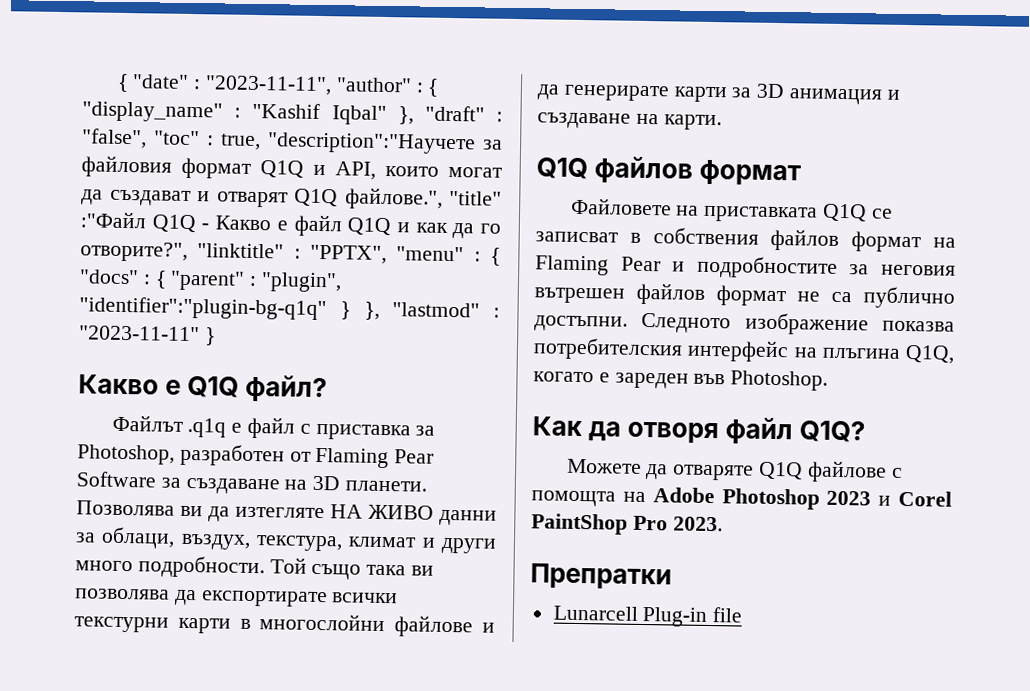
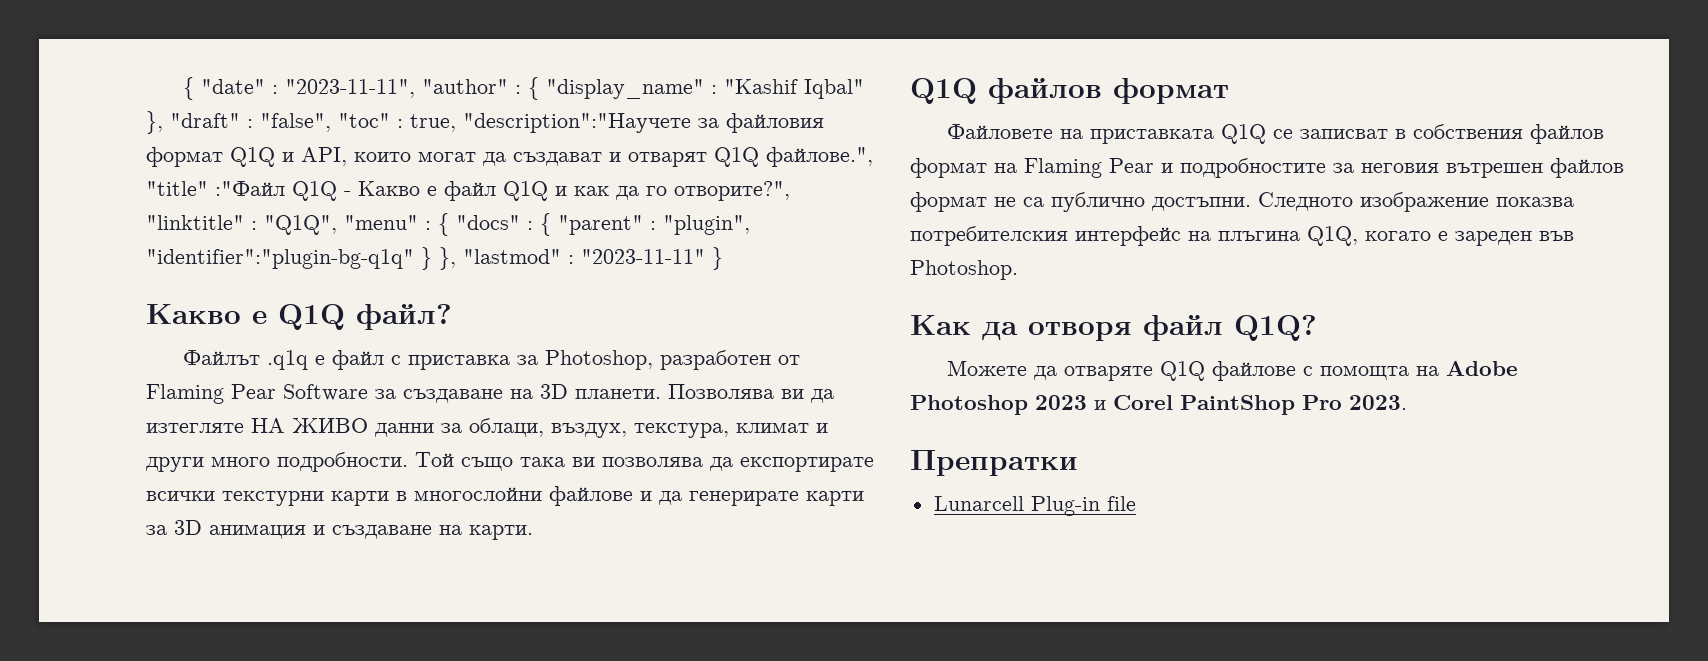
- "PPTX", "menu" :
+ "Q1Q", "menu" :

